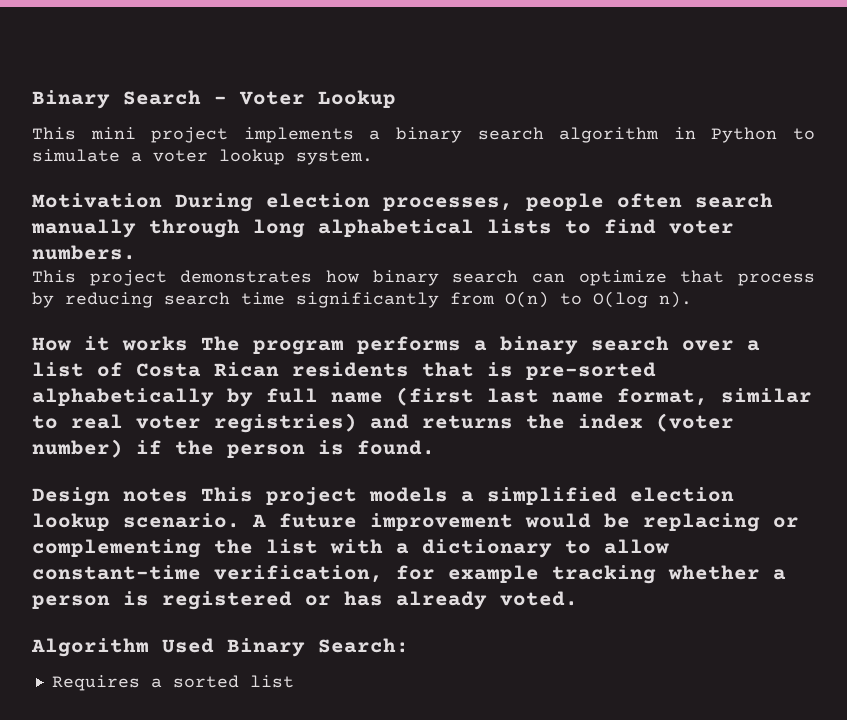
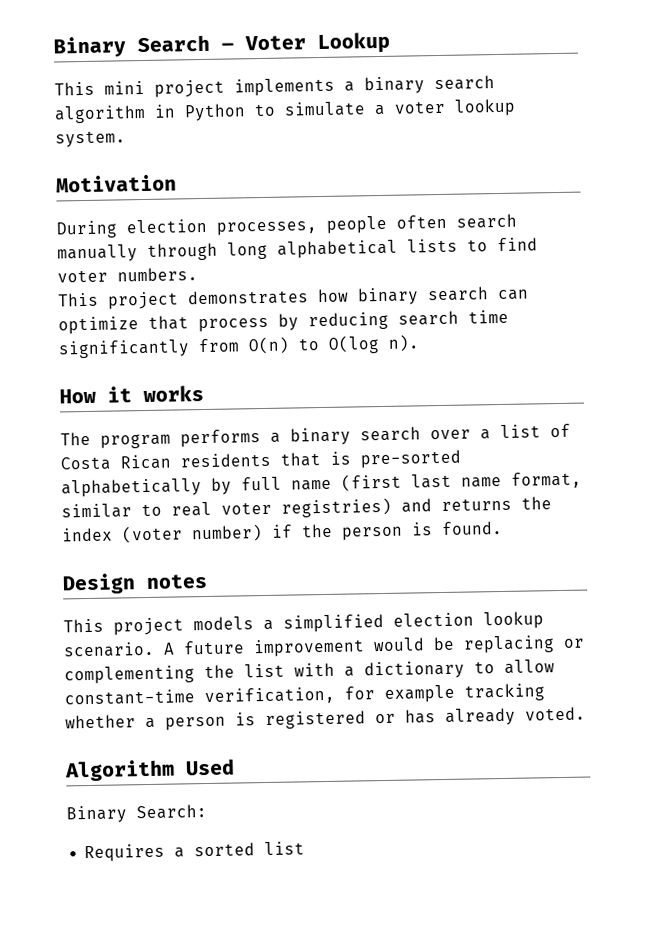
- Motivation During election processes, people often search manually through long alphabetical lists to find voter numbers.
+ Motivation
+ During election processes, people often search manually through long alphabetical lists to find voter numbers.
- How it works The program performs a binary search over a list of Costa Rican residents that is pre-sorted alphabetically by full name (first last name format, similar to real voter registries) and returns the index (voter number) if the person is found.
+ How it works
+ The program performs a binary search over a list of Costa Rican residents that is pre-sorted alphabetically by full name (first last name format, similar to real voter registries) and returns the index (voter number) if the person is found.
- Design notes This project models a simplified election lookup scenario.
+ Design notes
+ This project models a simplified election lookup scenario.
- Algorithm Used Binary Search:
+ Algorithm Used
+ Binary Search:

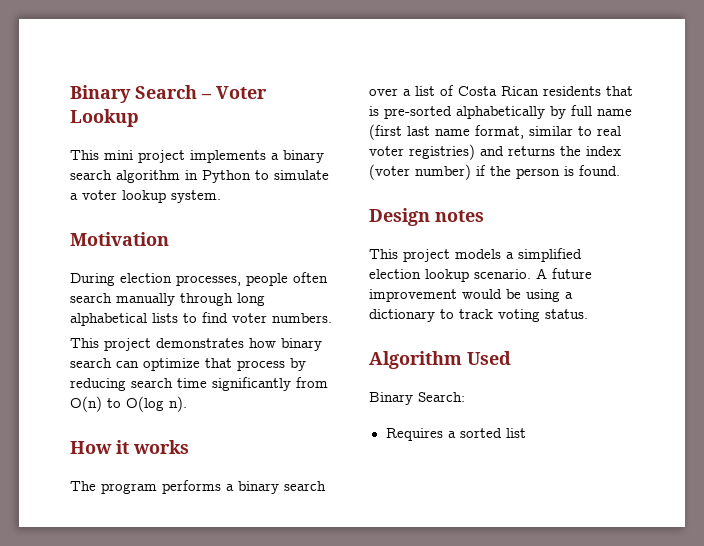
- A future improvement would be replacing or complementing the list with a dictionary to allow constant-time verification, for example tracking whether a person is registered or has already voted.
+ A future improvement would be using a dictionary to track voting status.

